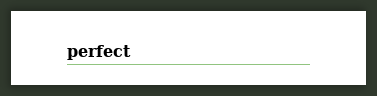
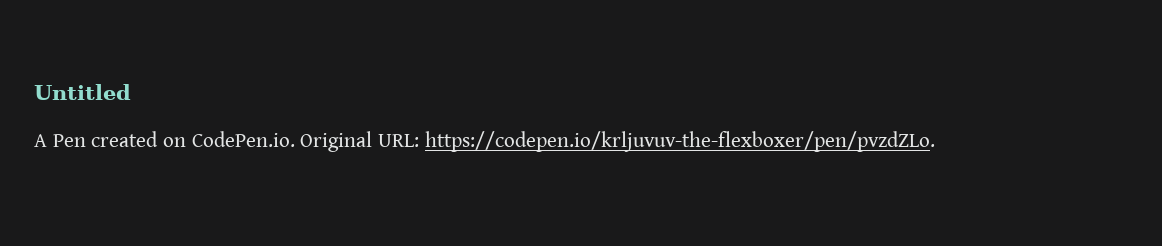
- perfect
+ Untitled
+ A Pen created on CodePen.io. Original URL: https://codepen.io/krljuvuv-the-flexboxer/pen/pvzdZLo.

